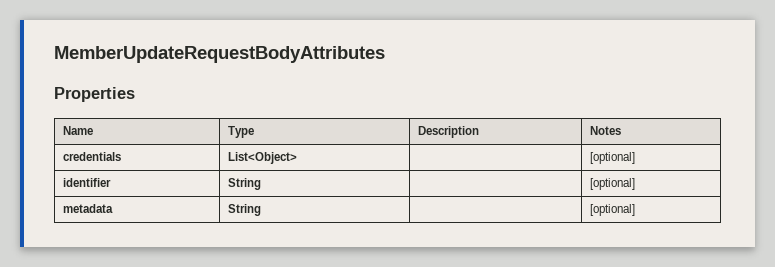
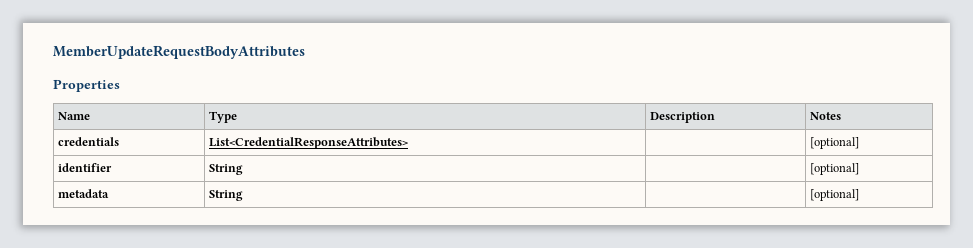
- credentials | List<Object> | | [optional]
+ credentials | List<CredentialResponseAttributes> | | [optional]

